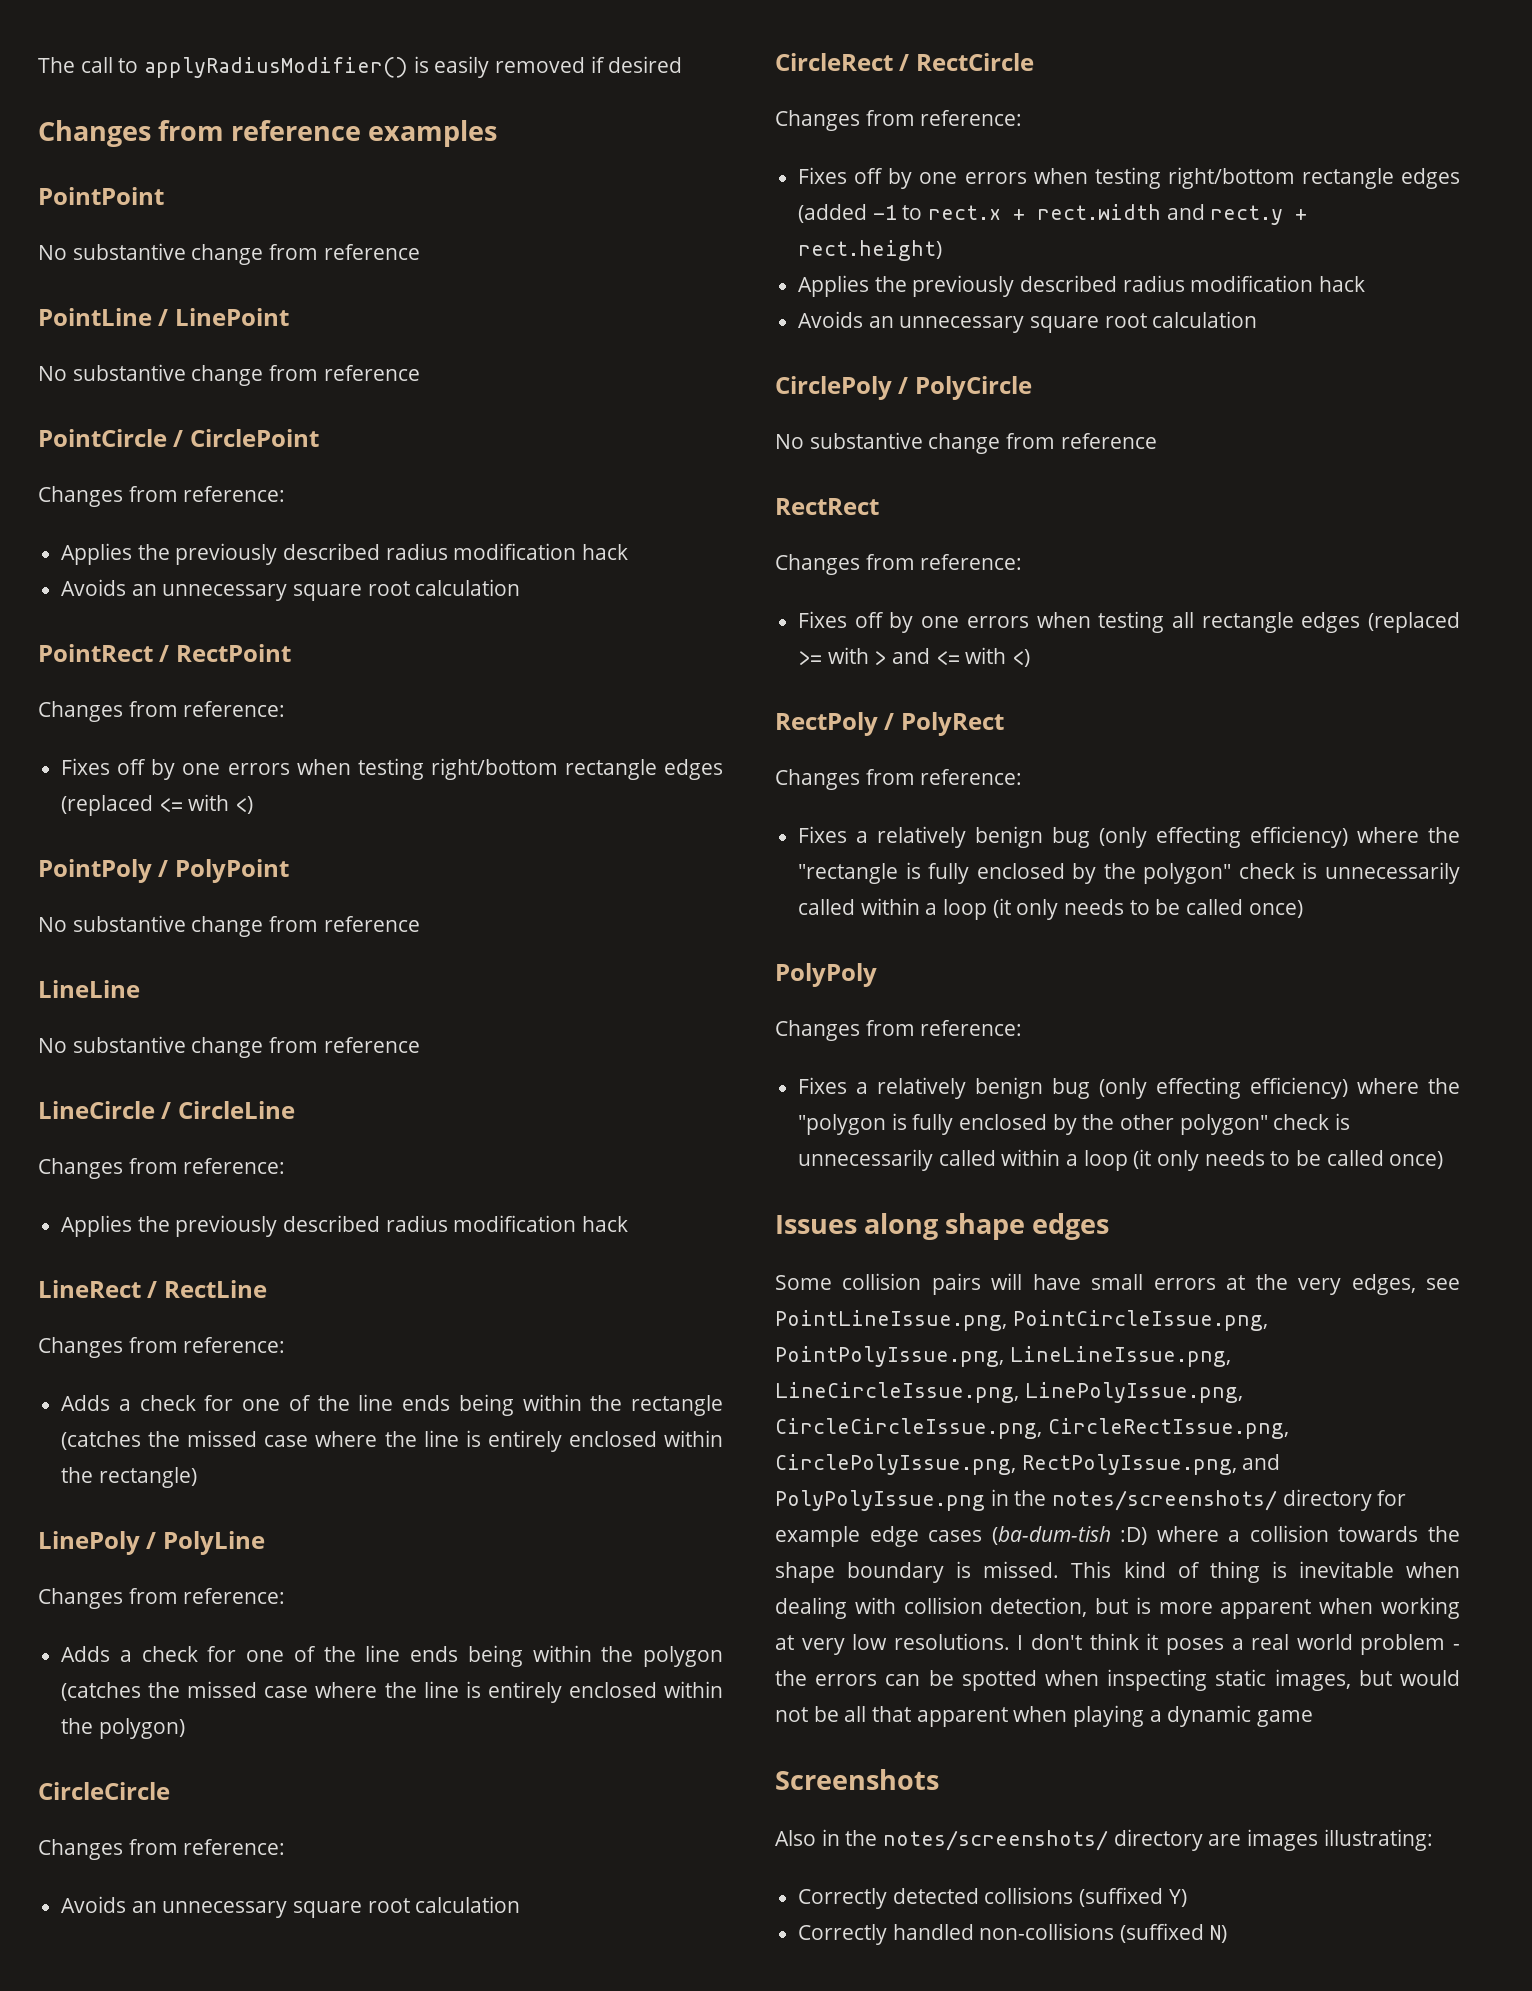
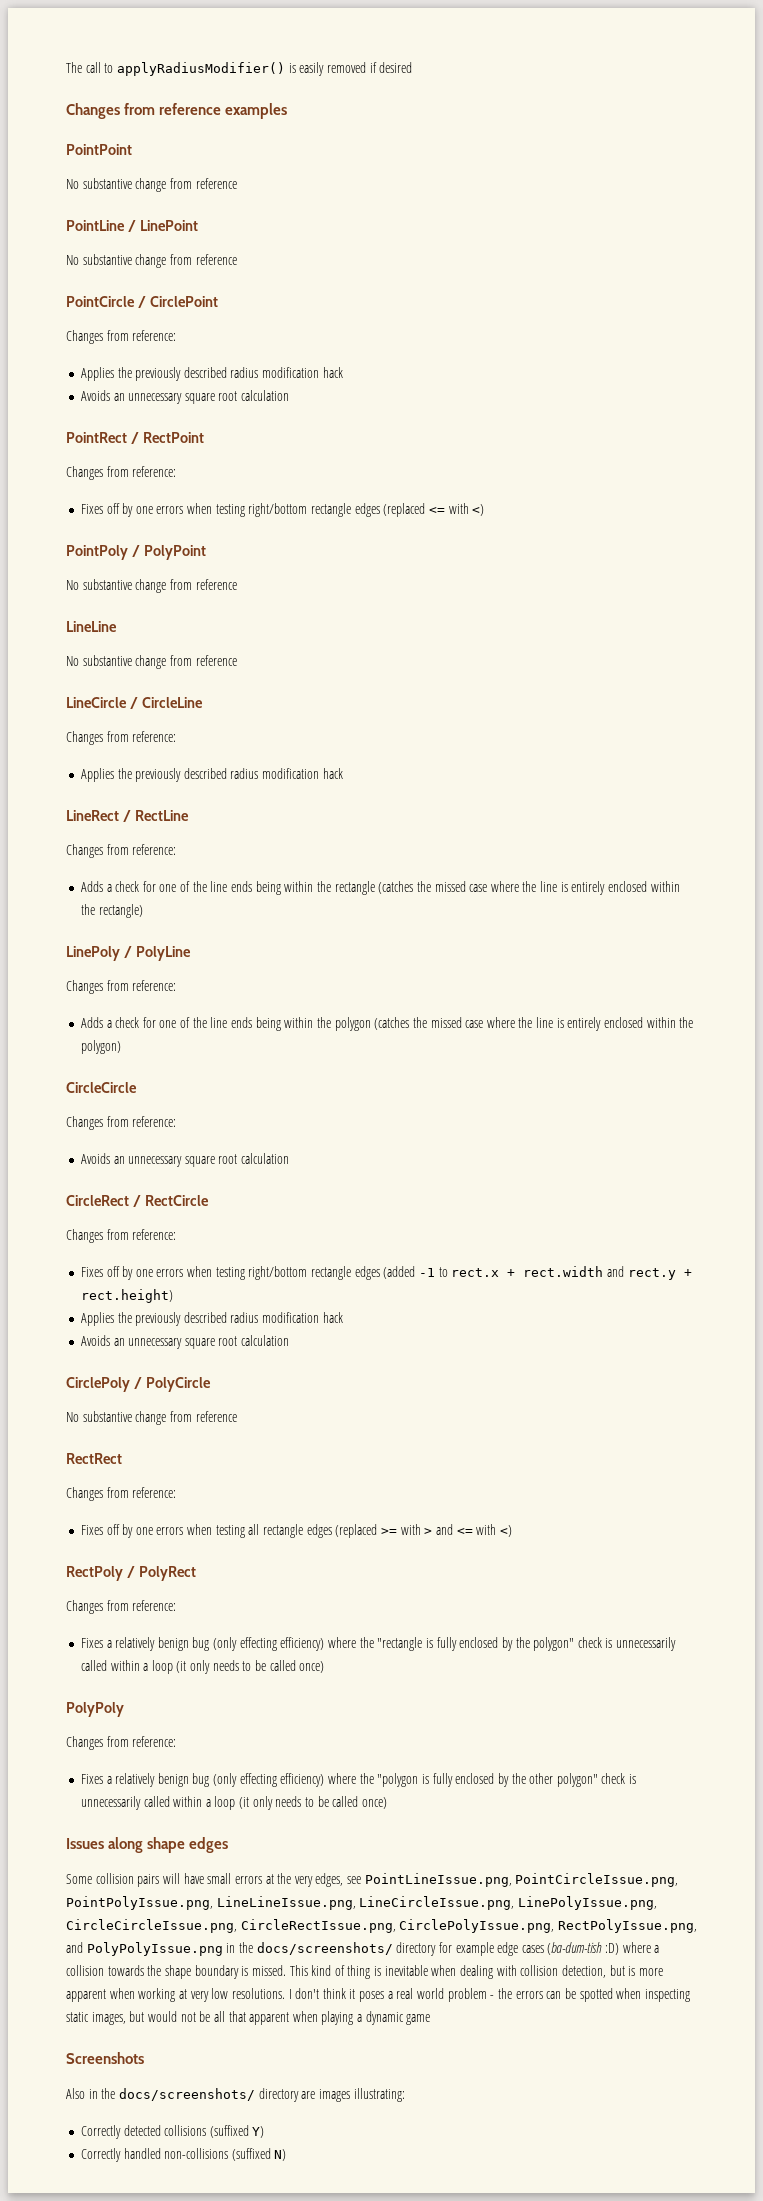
- Some collision pairs will have small errors at the very edges, see PointLineIssue.png, PointCircleIssue.png, PointPolyIssue.png, LineLineIssue.png, LineCircleIssue.png, LinePolyIssue.png, CircleCircleIssue.png, CircleRectIssue.png, CirclePolyIssue.png, RectPolyIssue.png, and PolyPolyIssue.png in the notes/screenshots/ directory for example edge cases (ba-dum-tish :D) where a collision towards the shape boundary is missed.
+ Some collision pairs will have small errors at the very edges, see PointLineIssue.png, PointCircleIssue.png, PointPolyIssue.png, LineLineIssue.png, LineCircleIssue.png, LinePolyIssue.png, CircleCircleIssue.png, CircleRectIssue.png, CirclePolyIssue.png, RectPolyIssue.png, and PolyPolyIssue.png in the docs/screenshots/ directory for example edge cases (ba-dum-tish :D) where a collision towards the shape boundary is missed.
- Also in the notes/screenshots/ directory are images illustrating:
+ Also in the docs/screenshots/ directory are images illustrating:

